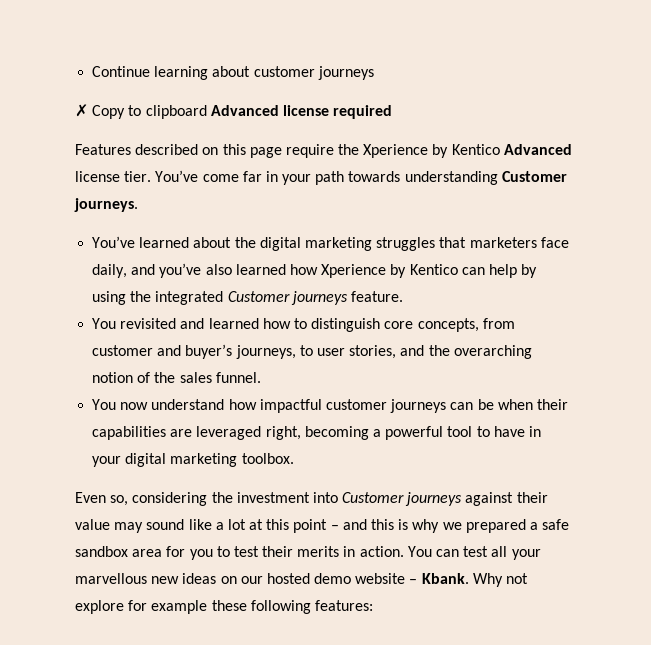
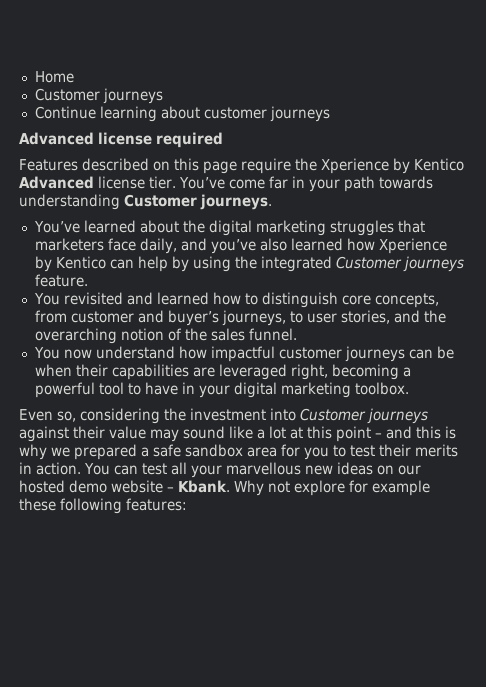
+ Home
+ Customer journeys
- ✗ Copy to clipboard Advanced license required
+ Advanced license required

